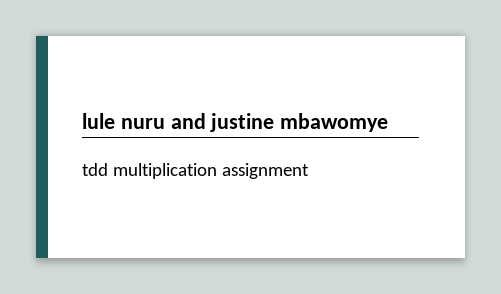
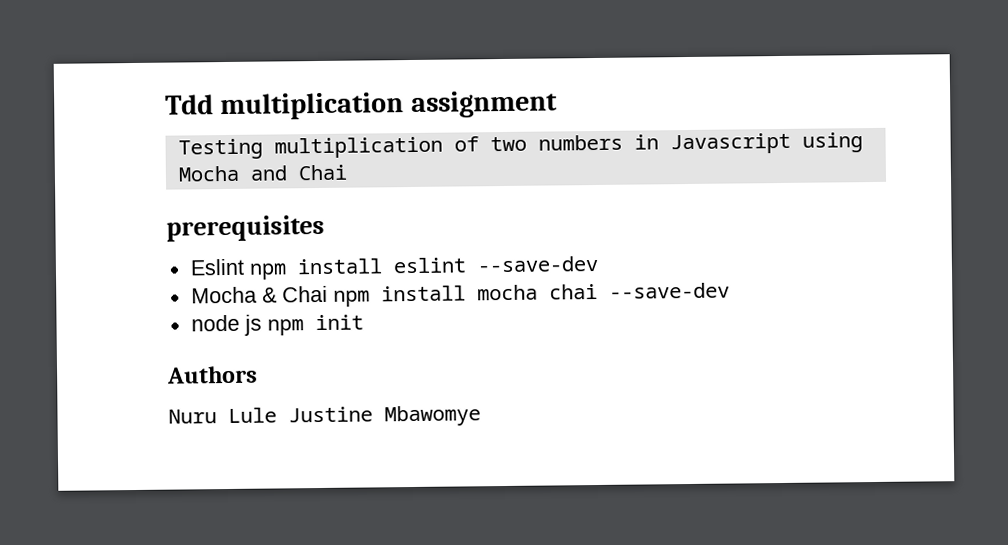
- lule nuru and justine mbawomye
- tdd multiplication assignment
+ Tdd multiplication assignment
+ Testing multiplication of two numbers in Javascript using Mocha and Chai
+ prerequisites
+ Eslint npm install eslint --save-dev
+ Mocha & Chai npm install mocha chai --save-dev
+ node js npm init
+ Authors
+ Nuru Lule Justine Mbawomye

